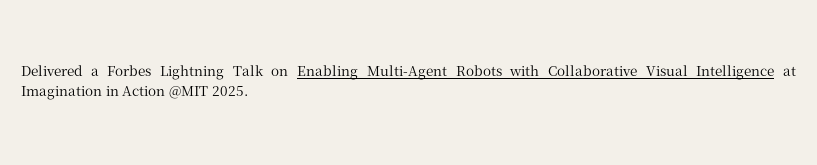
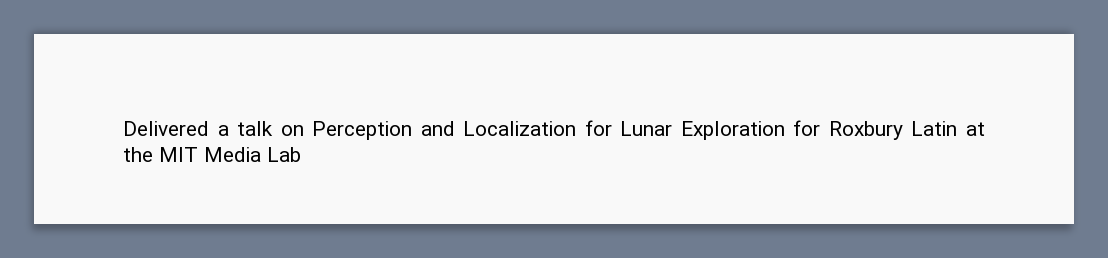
- Delivered a Forbes Lightning Talk on Enabling Multi-Agent Robots with Collaborative Visual Intelligence at Imagination in Action @MIT 2025.
+ Delivered a talk on Perception and Localization for Lunar Exploration for Roxbury Latin at the MIT Media Lab

